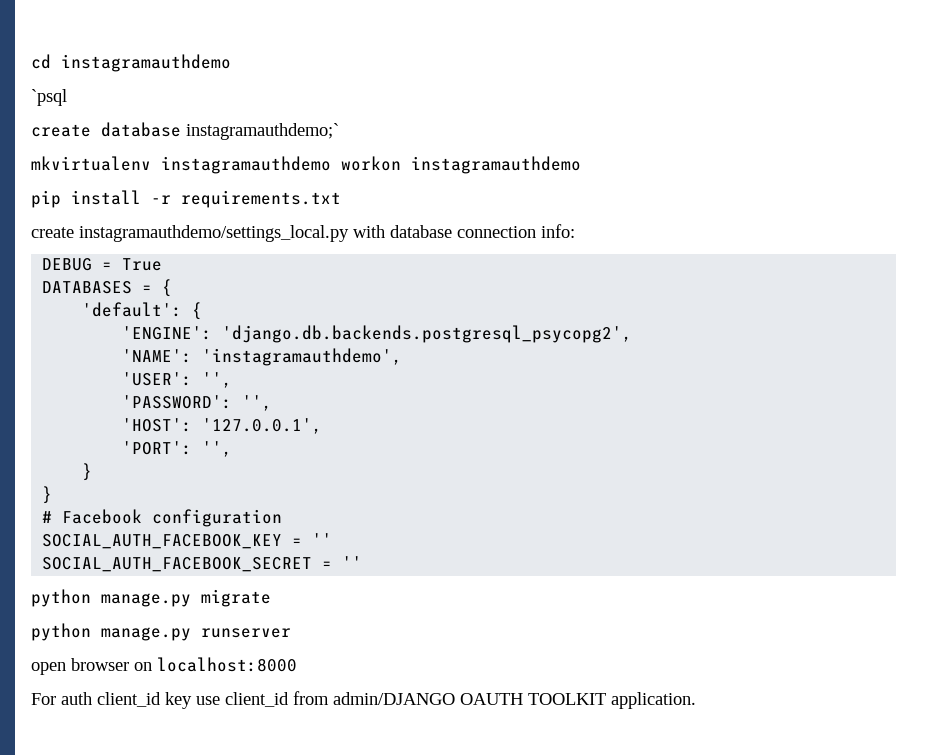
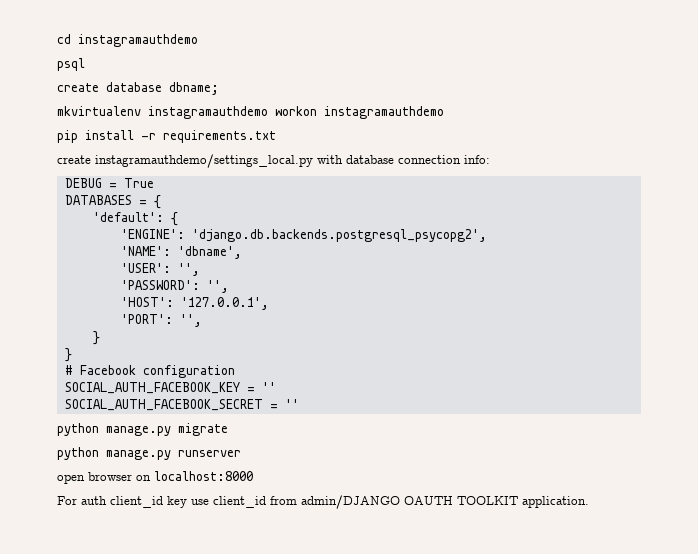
- `psql
+ psql
- create database instagramauthdemo;`
+ create database dbname;
- 'NAME': 'instagramauthdemo',
+ 'NAME': 'dbname',

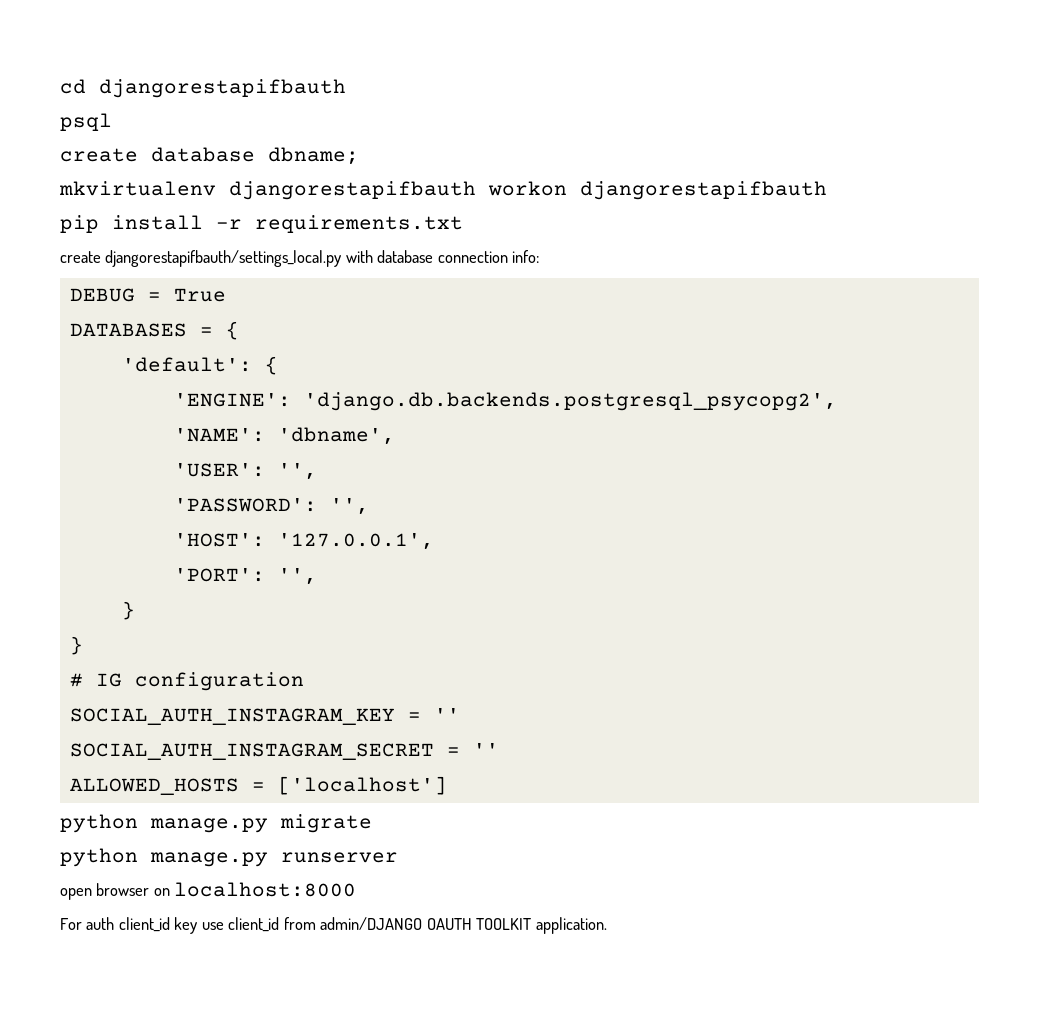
- cd instagramauthdemo
+ cd djangorestapifbauth
- mkvirtualenv instagramauthdemo workon instagramauthdemo
+ mkvirtualenv djangorestapifbauth workon djangorestapifbauth
- create instagramauthdemo/settings_local.py with database connection info:
+ create djangorestapifbauth/settings_local.py with database connection info:
- # Facebook configuration
+ # IG configuration
- SOCIAL_AUTH_FACEBOOK_KEY = ''
- SOCIAL_AUTH_FACEBOOK_SECRET = ''
+ SOCIAL_AUTH_INSTAGRAM_KEY = ''
+ SOCIAL_AUTH_INSTAGRAM_SECRET = ''
+ ALLOWED_HOSTS = ['localhost']

